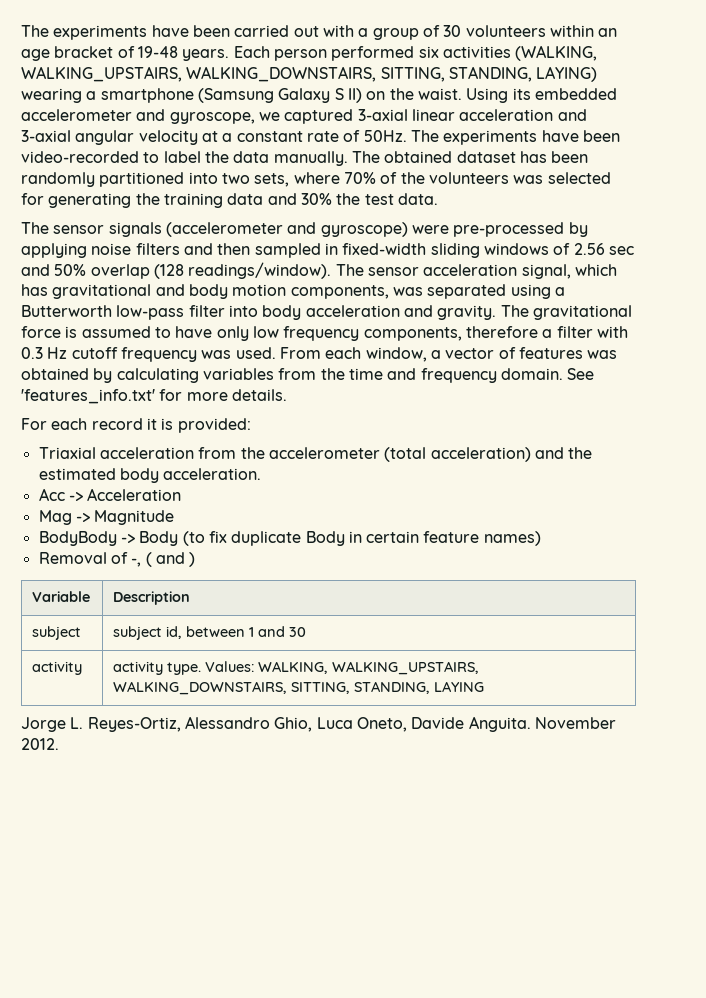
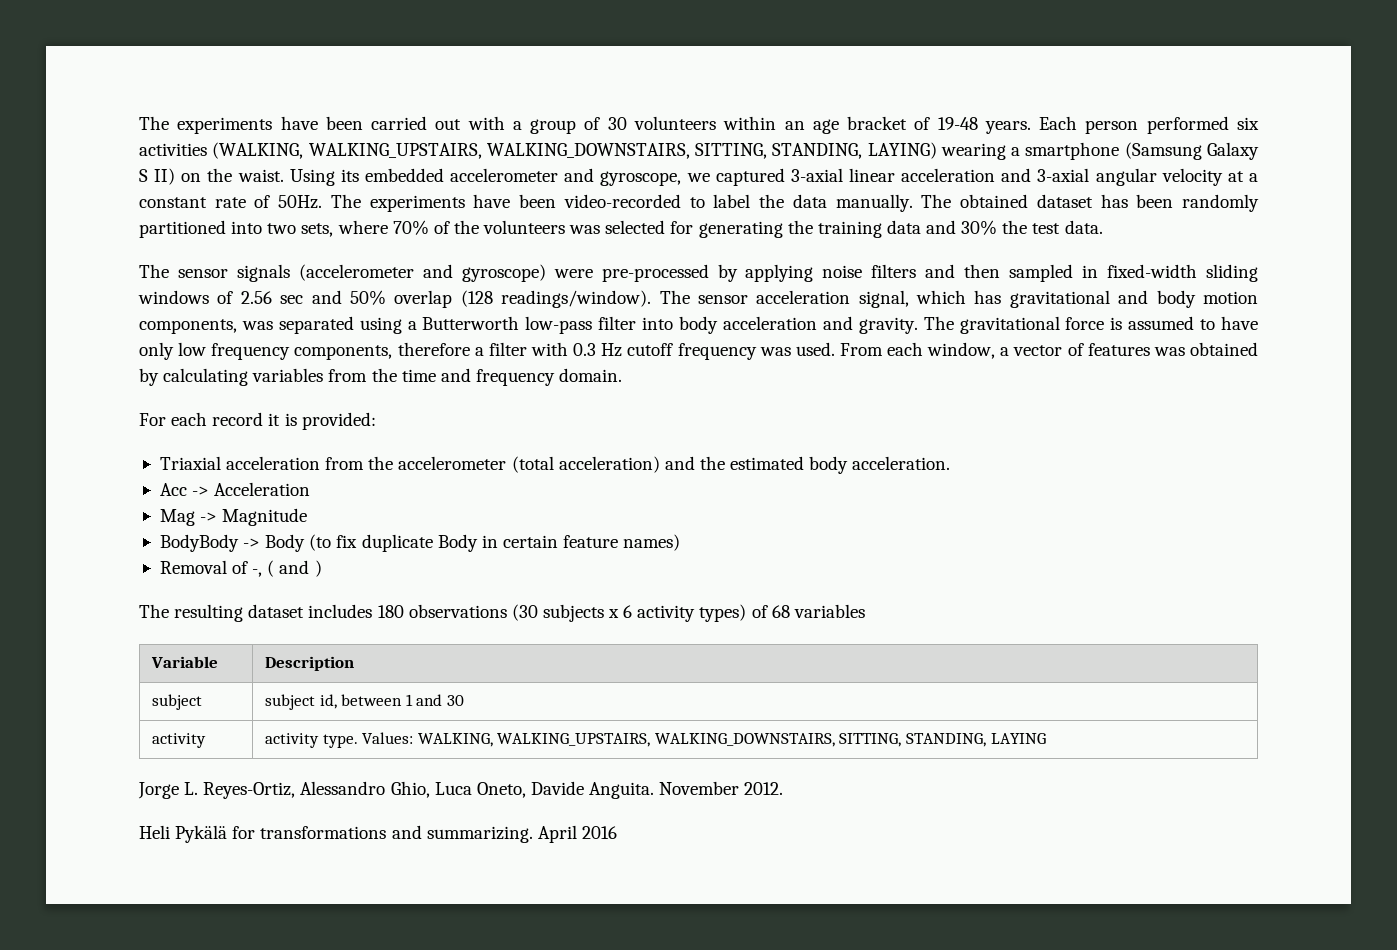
- See 'features_info.txt' for more details.
+ The resulting dataset includes 180 observations (30 subjects x 6 activity types) of 68 variables
+ Heli Pykälä for transformations and summarizing. April 2016

